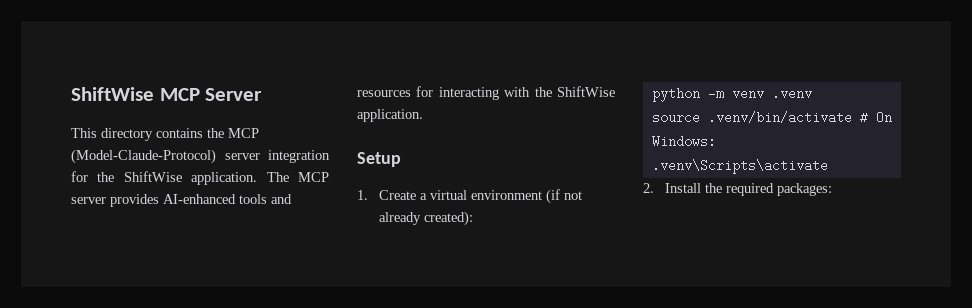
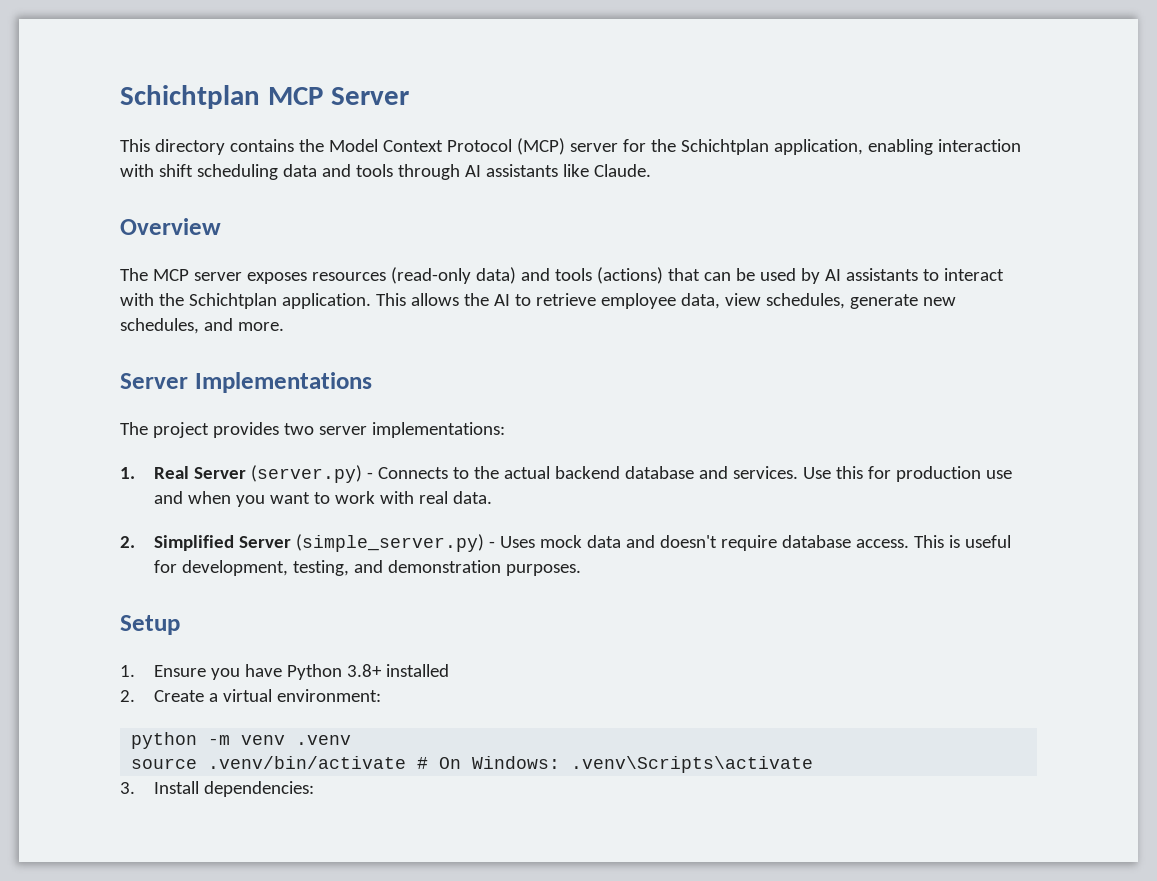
- ShiftWise MCP Server
+ Schichtplan MCP Server
- This directory contains the MCP (Model-Claude-Protocol) server integration for the ShiftWise application. The MCP server provides AI-enhanced tools and resources for interacting with the ShiftWise application.
+ This directory contains the Model Context Protocol (MCP) server for the Schichtplan application, enabling interaction with shift scheduling data and tools through AI assistants like Claude.
+ Overview
+ The MCP server exposes resources (read-only data) and tools (actions) that can be used by AI assistants to interact with the Schichtplan application. This allows the AI to retrieve employee data, view schedules, generate new schedules, and more.
+ Server Implementations
+ The project provides two server implementations:
+ 1. Real Server (server.py) - Connects to the actual backend database and services. Use this for production use and when you want to work with real data.
+ 2. Simplified Server (simple_server.py) - Uses mock data and doesn't require database access. This is useful for development, testing, and demonstration purposes.
  Setup
- 1. Create a virtual environment (if not already created):
+ 1. Ensure you have Python 3.8+ installed
+ 2. Create a virtual environment:
- 2. Install the required packages:
+ 3. Install dependencies:

